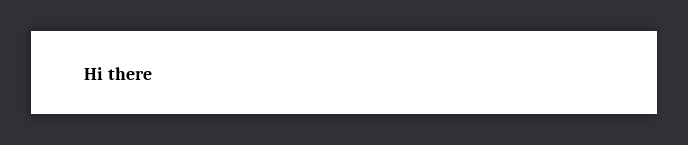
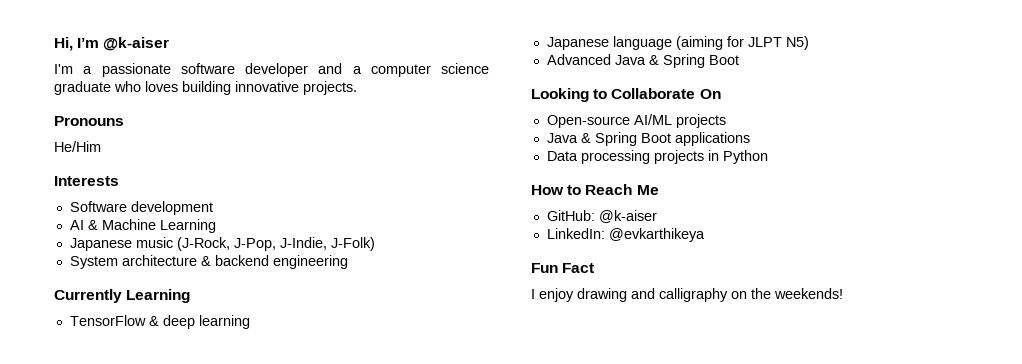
- Hi there
+ Hi, I’m @k-aiser
+ I'm a passionate software developer and a computer science graduate who loves building innovative projects.
+ Pronouns
+ He/Him
+ Interests
+ Software development
+ AI & Machine Learning
+ Japanese music (J-Rock, J-Pop, J-Indie, J-Folk)
+ System architecture & backend engineering
+ Currently Learning
+ TensorFlow & deep learning
+ Japanese language (aiming for JLPT N5)
+ Advanced Java & Spring Boot
+ Looking to Collaborate On
+ Open-source AI/ML projects
+ Java & Spring Boot applications
+ Data processing projects in Python
+ How to Reach Me
+ GitHub: @k-aiser
+ LinkedIn: @evkarthikeya
+ Fun Fact
+ I enjoy drawing and calligraphy on the weekends!

